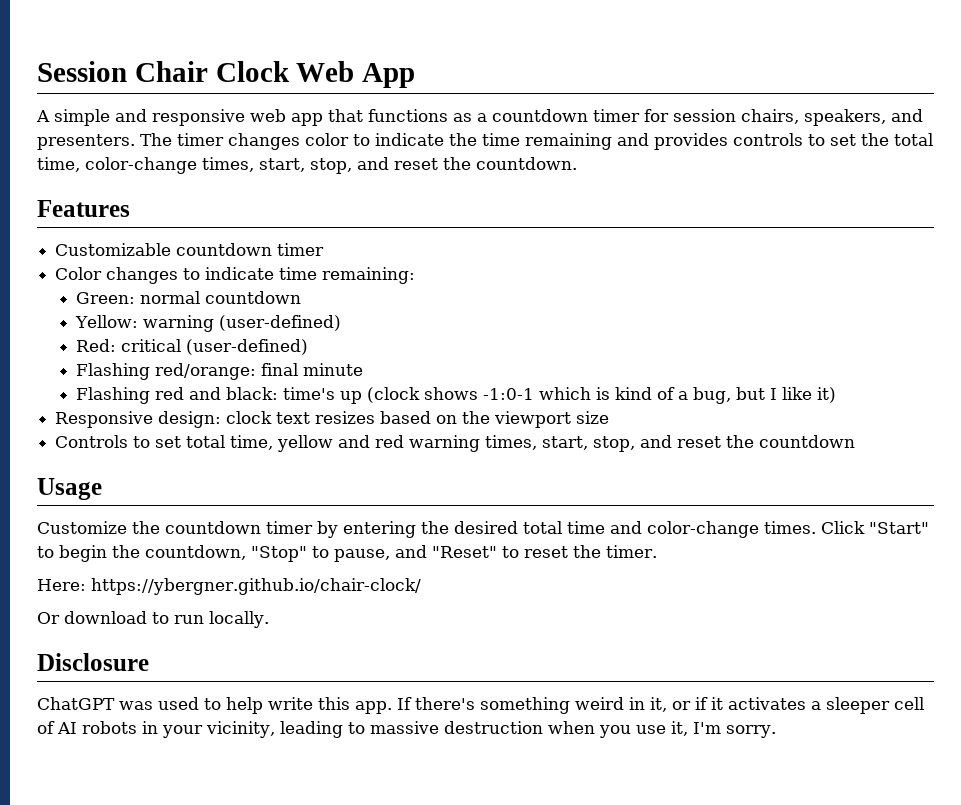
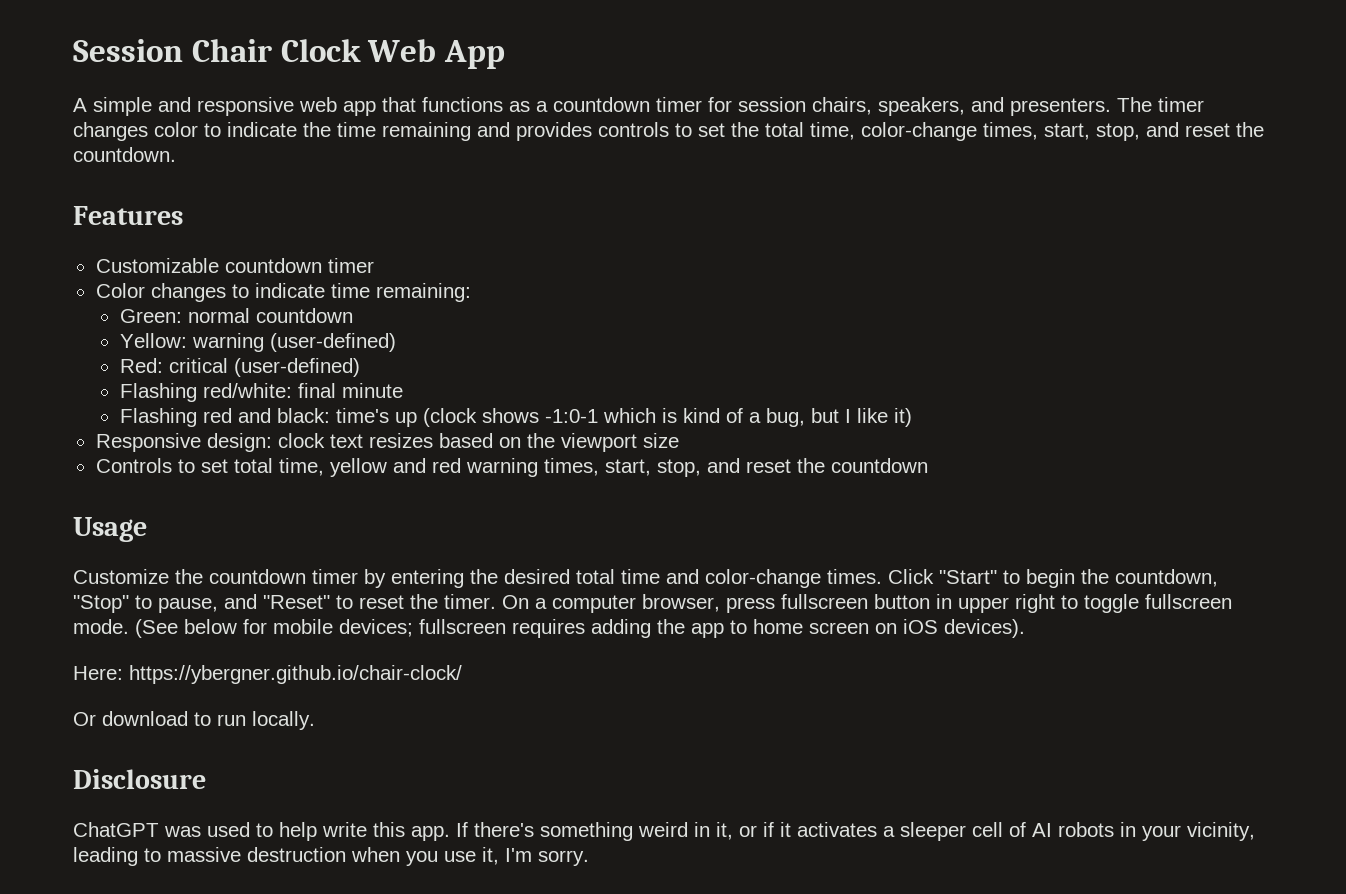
- Flashing red/orange: final minute
+ Flashing red/white: final minute
+ On a computer browser, press fullscreen button in upper right to toggle fullscreen mode. (See below for mobile devices; fullscreen requires adding the app to home screen on iOS devices).

